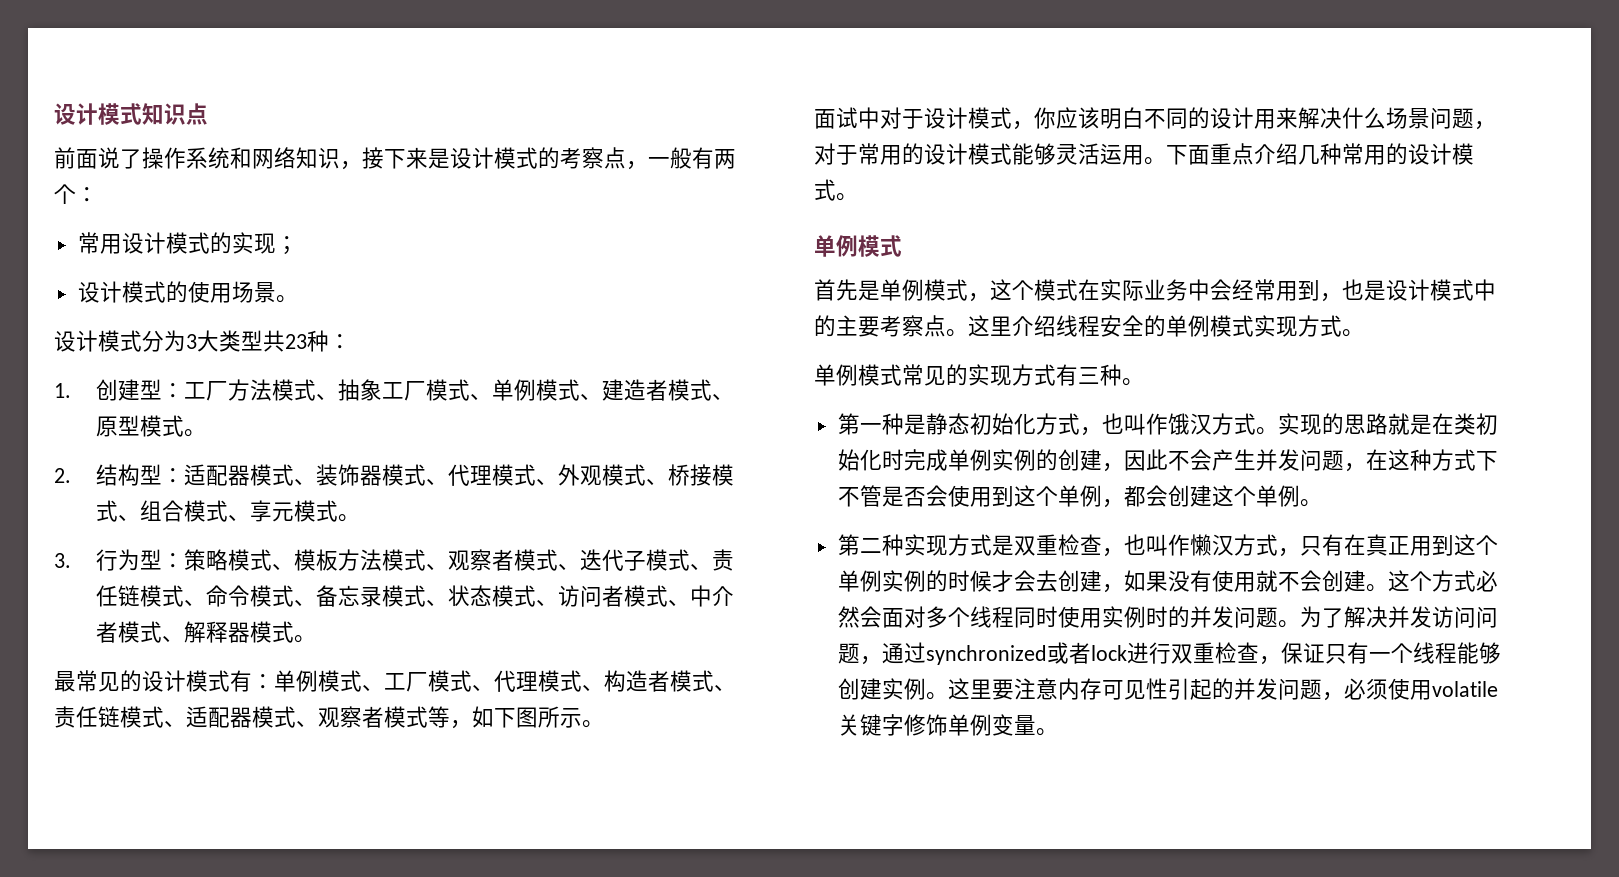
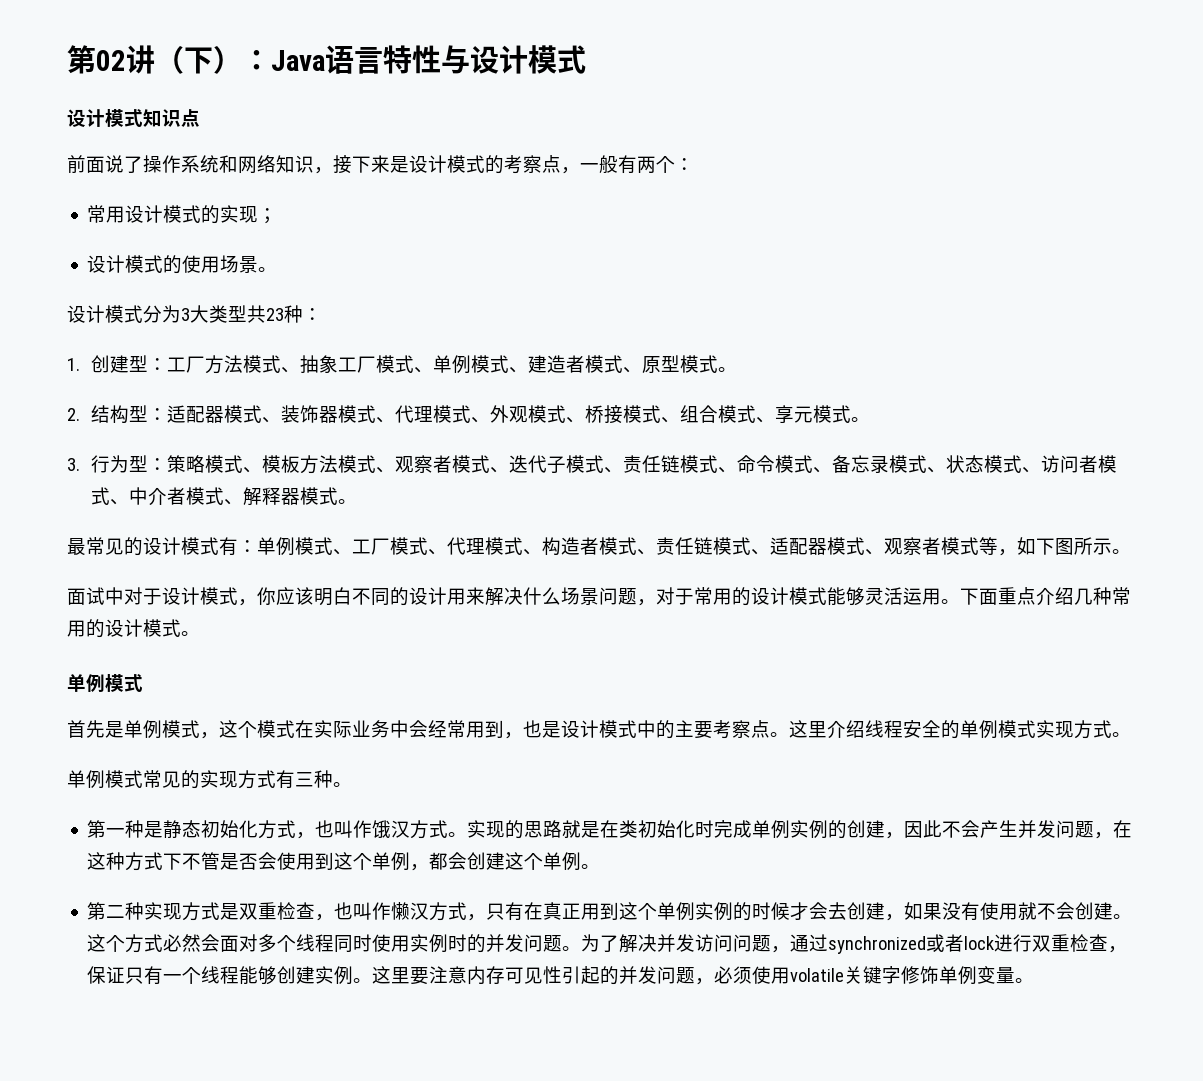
+ 第02讲（下）：Java语言特性与设计模式

